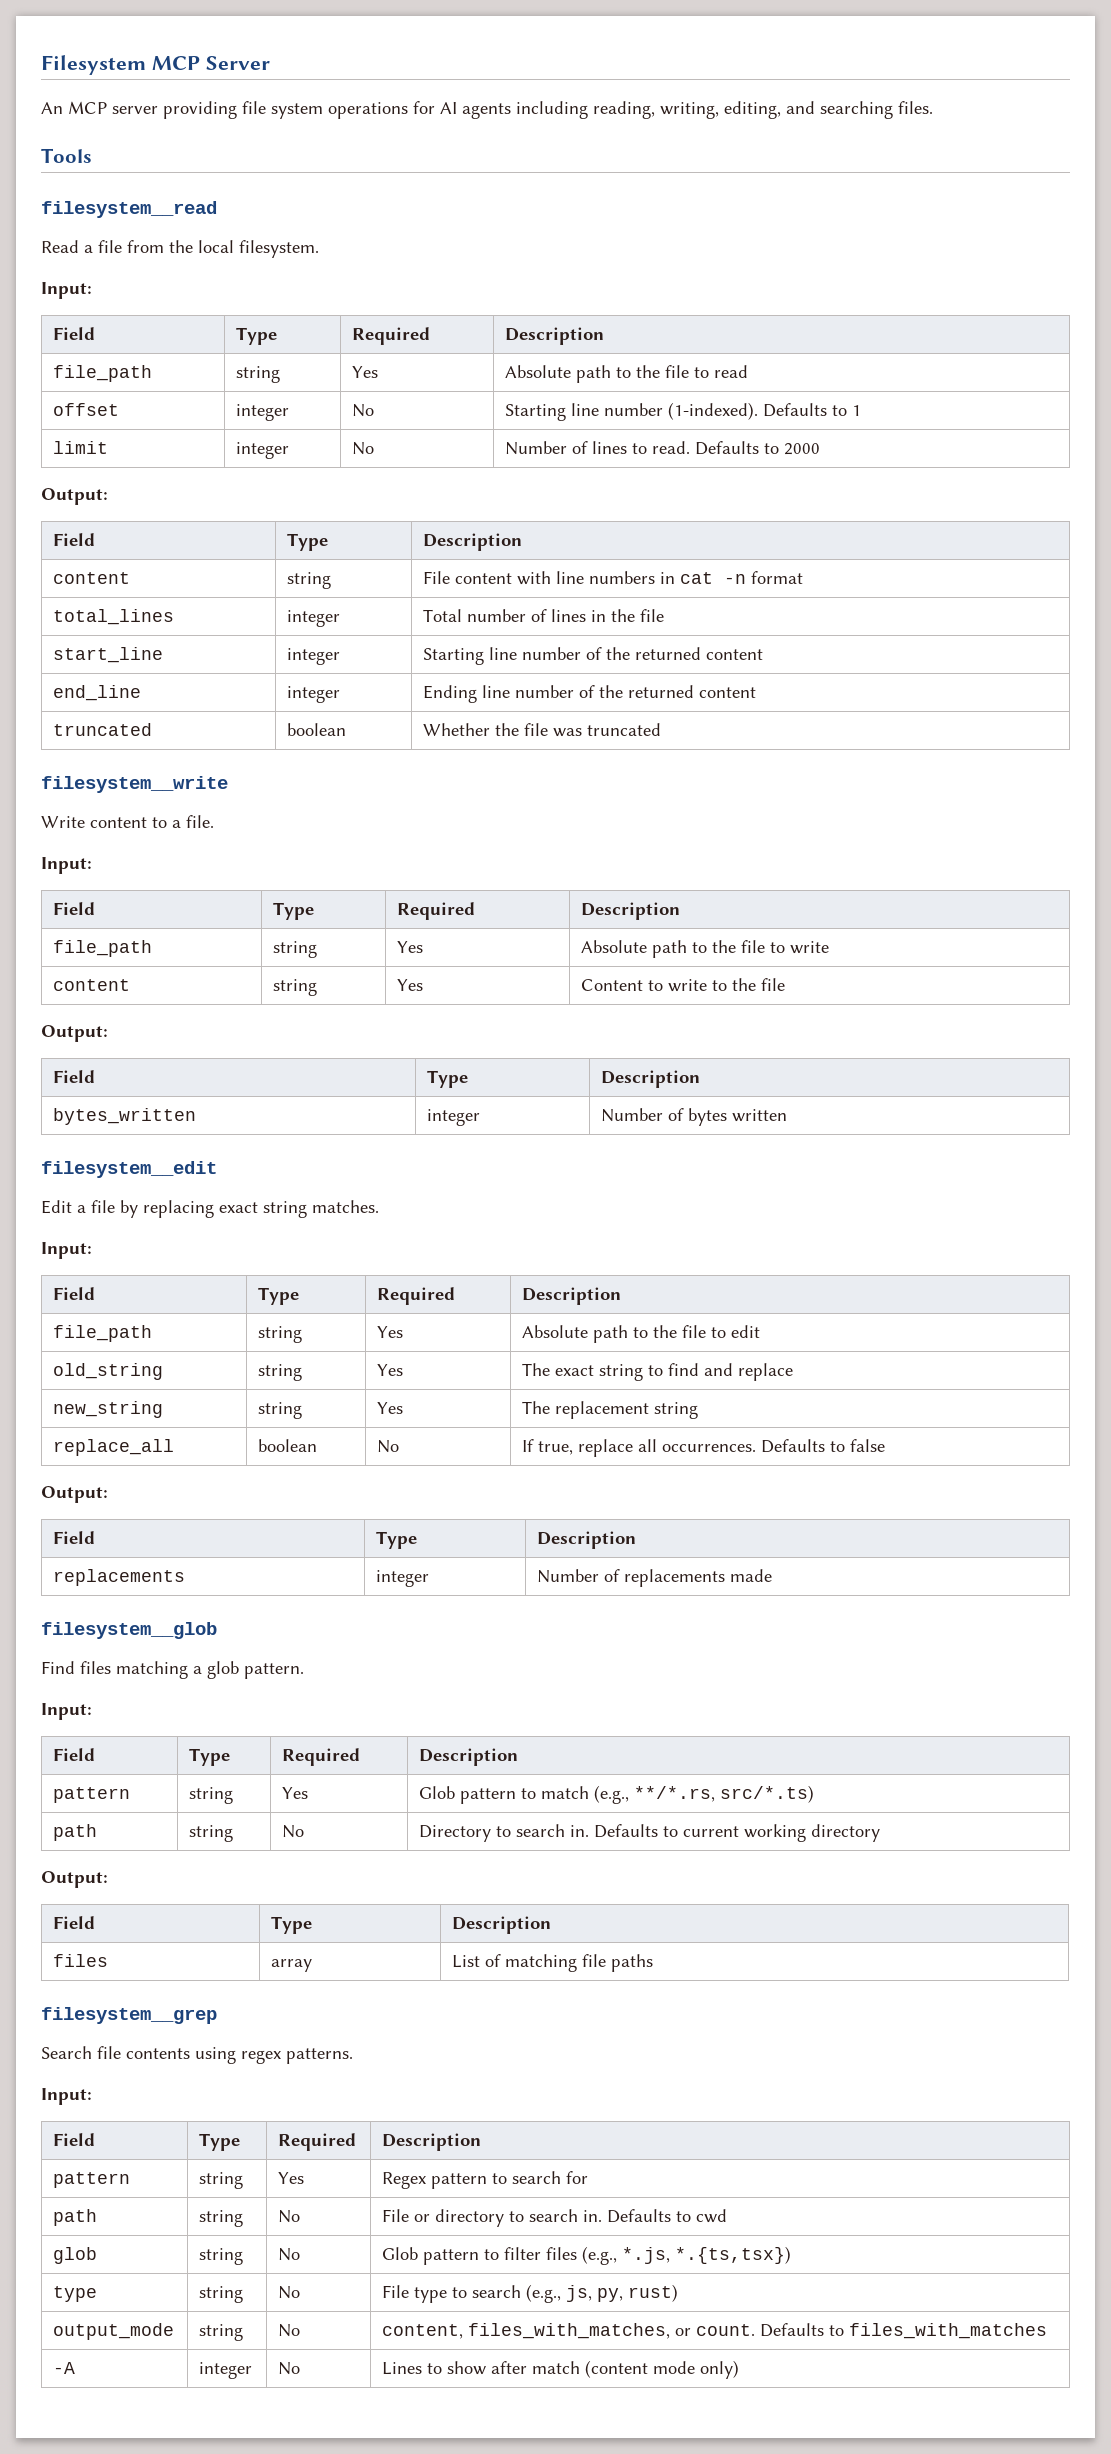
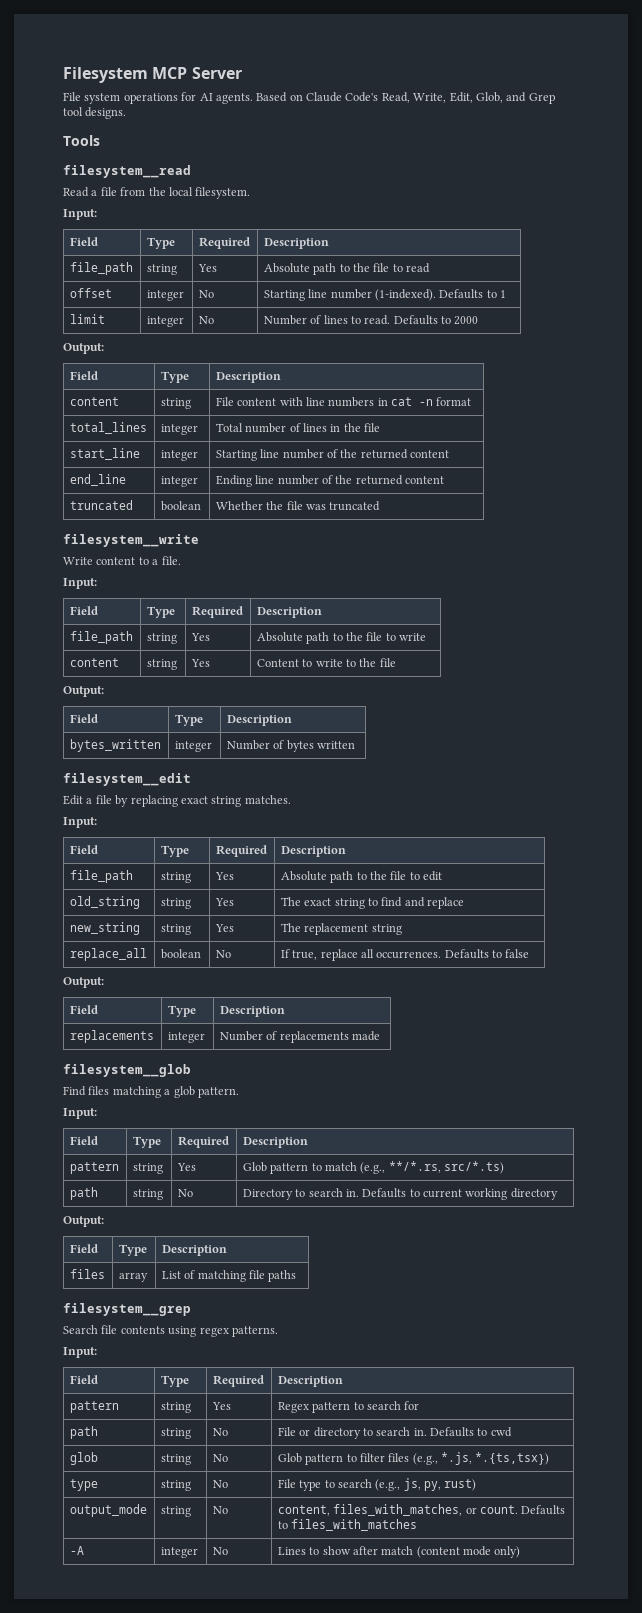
- An MCP server providing file system operations for AI agents including reading, writing, editing, and searching files.
+ File system operations for AI agents. Based on Claude Code's Read, Write, Edit, Glob, and Grep tool designs.

